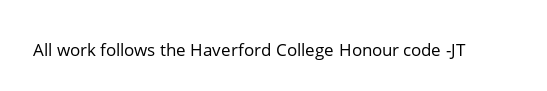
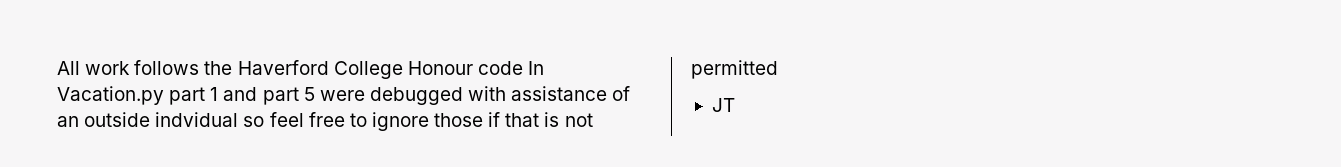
- All work follows the Haverford College Honour code -JT
+ All work follows the Haverford College Honour code In Vacation.py part 1 and part 5 were debugged with assistance of an outside indvidual so feel free to ignore those if that is not permitted
+ JT

